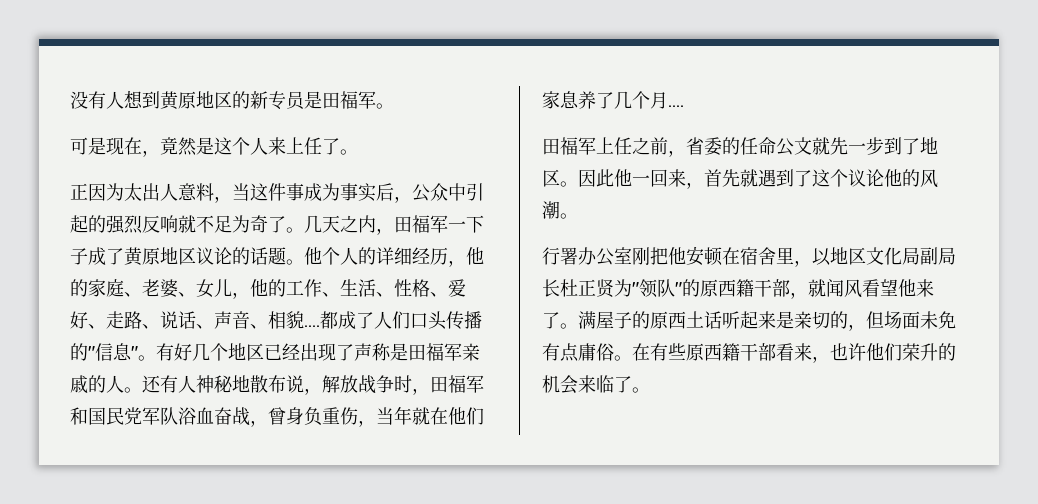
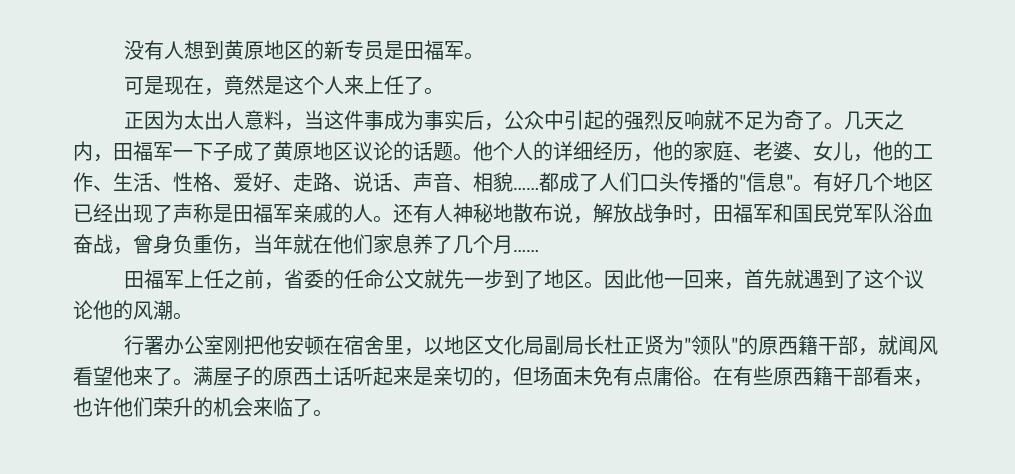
- 他个人的详细经历，他的家庭、老婆、女儿，他的工作、生活、性格、爱好、走路、说话、声音、相貌....
+ 他个人的详细经历，他的家庭、老婆、女儿，他的工作、生活、性格、爱好、走路、说话、声音、相貌……
- 还有人神秘地散布说，解放战争时，田福军和国民党军队浴血奋战，曾身负重伤，当年就在他们家息养了几个月....
+ 还有人神秘地散布说，解放战争时，田福军和国民党军队浴血奋战，曾身负重伤，当年就在他们家息养了几个月……

